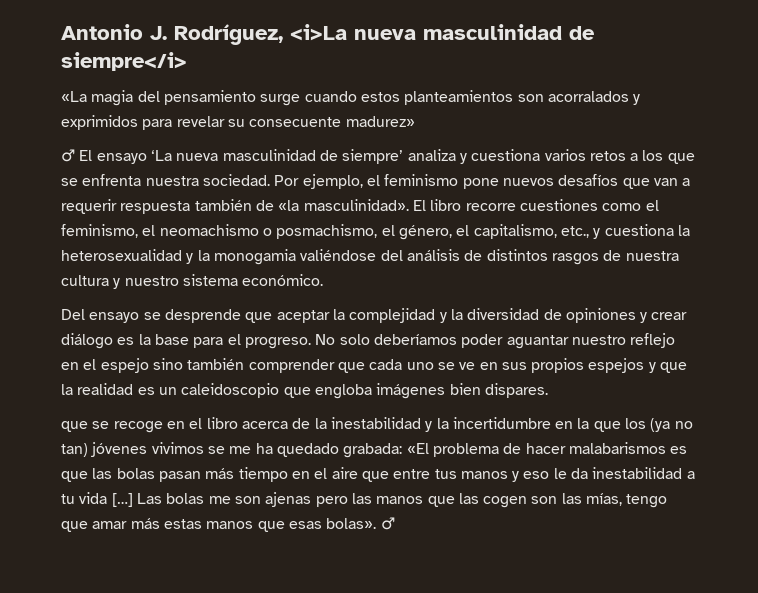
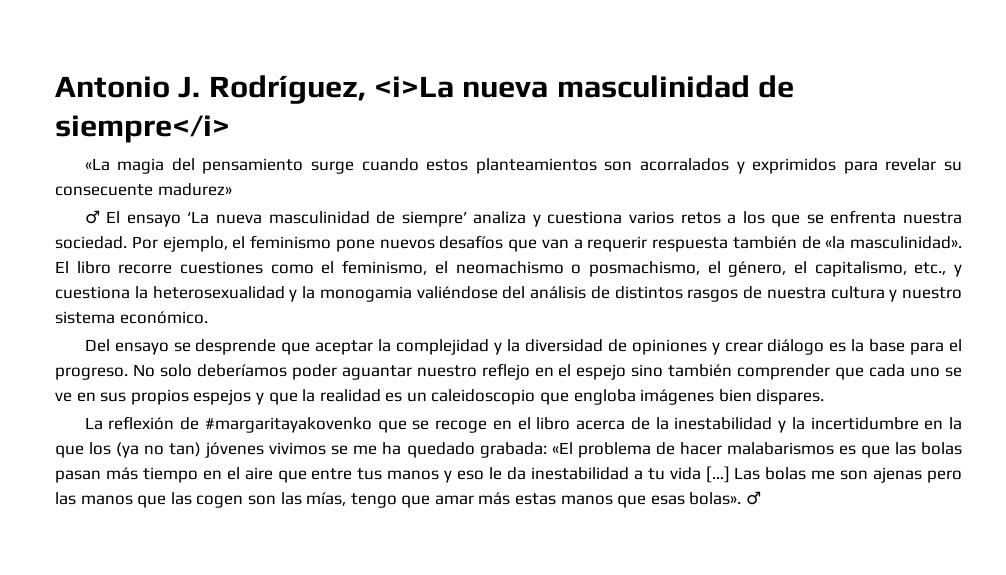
- que se recoge en el libro acerca de la inestabilidad y la incertidumbre en la que los (ya no tan) jóvenes vivimos se me ha quedado grabada: «El problema de hacer malabarismos es que las bolas pasan más tiempo en el aire que entre tus manos y eso le da inestabilidad a tu vida […]
+ La reflexión de #margaritayakovenko que se recoge en el libro acerca de la inestabilidad y la incertidumbre en la que los (ya no tan) jóvenes vivimos se me ha quedado grabada: «El problema de hacer malabarismos es que las bolas pasan más tiempo en el aire que entre tus manos y eso le da inestabilidad a tu vida […]

